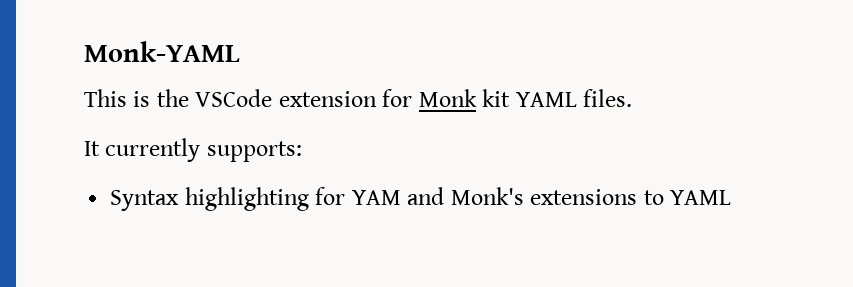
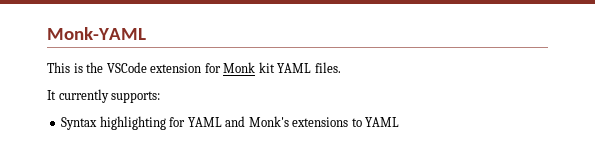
- Syntax highlighting for YAM and Monk's extensions to YAML
+ Syntax highlighting for YAML and Monk's extensions to YAML

